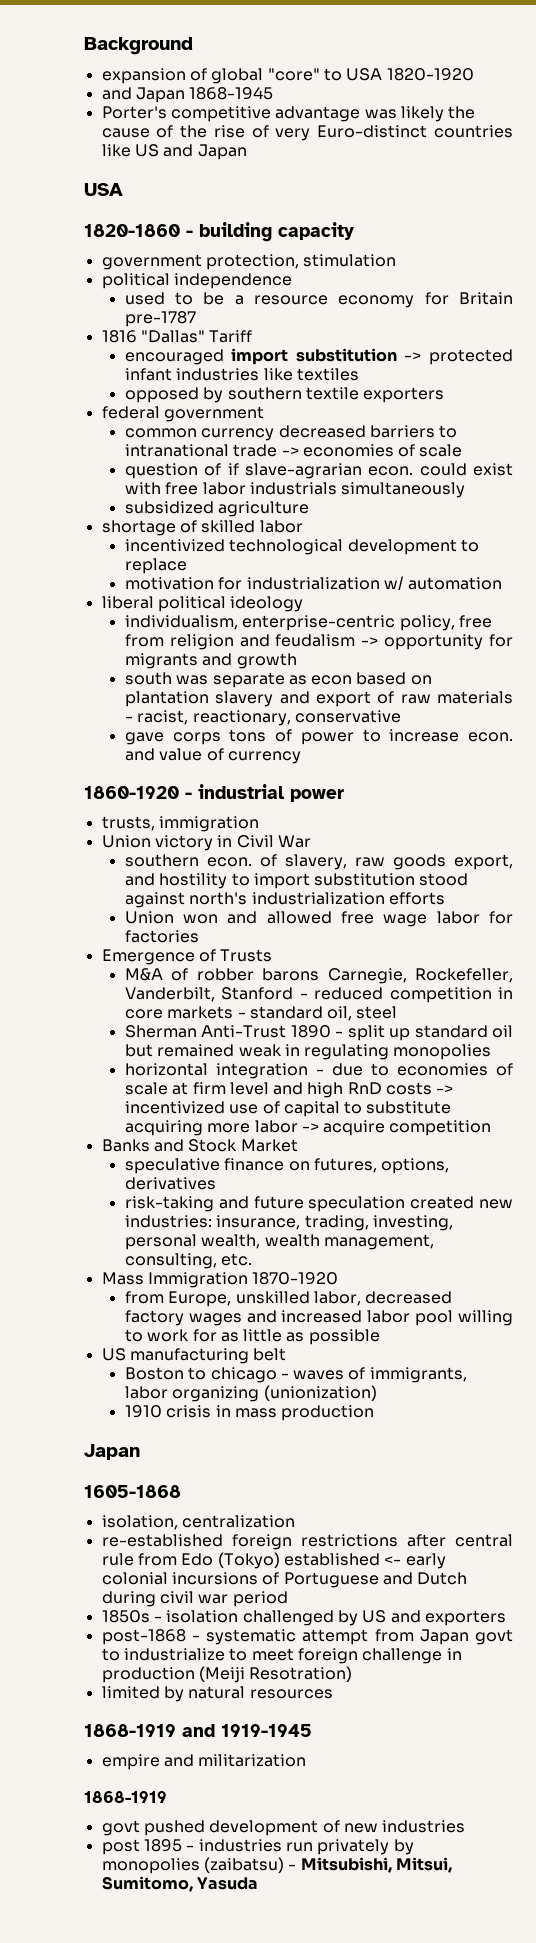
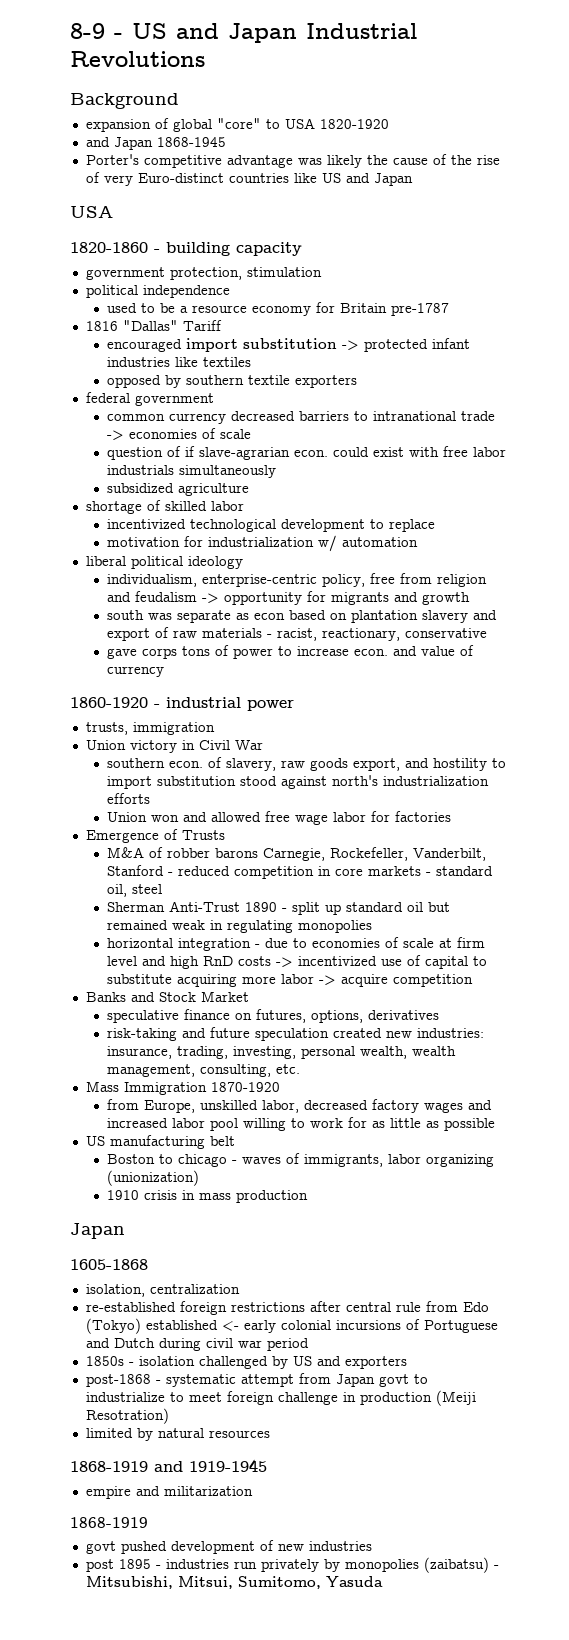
+ 8-9 - US and Japan Industrial Revolutions

